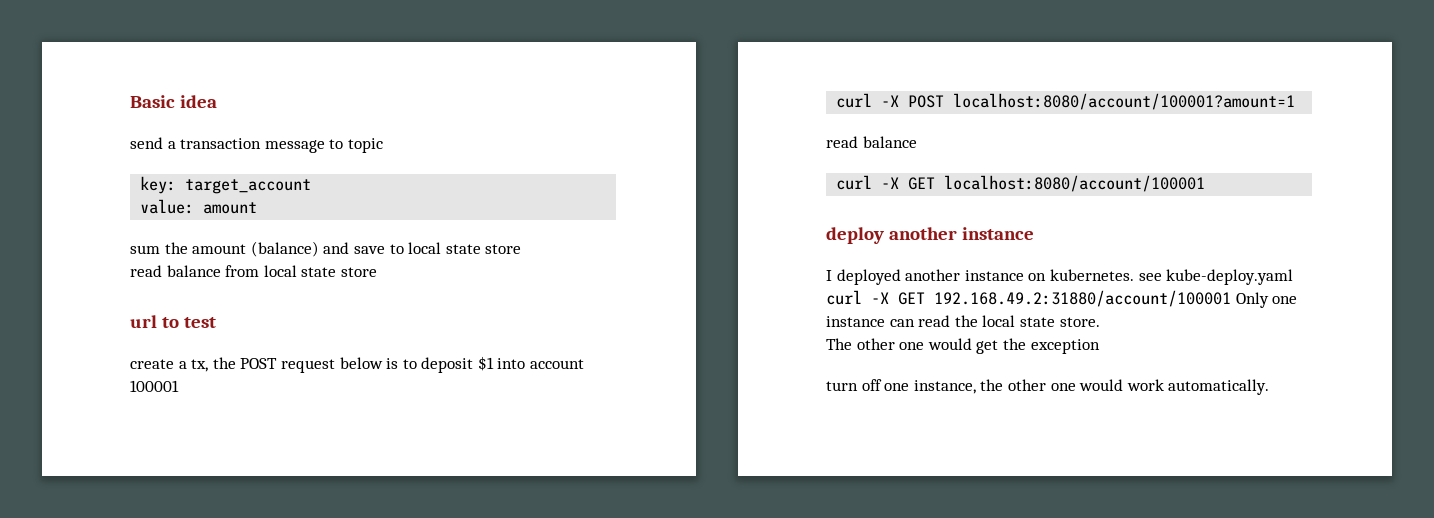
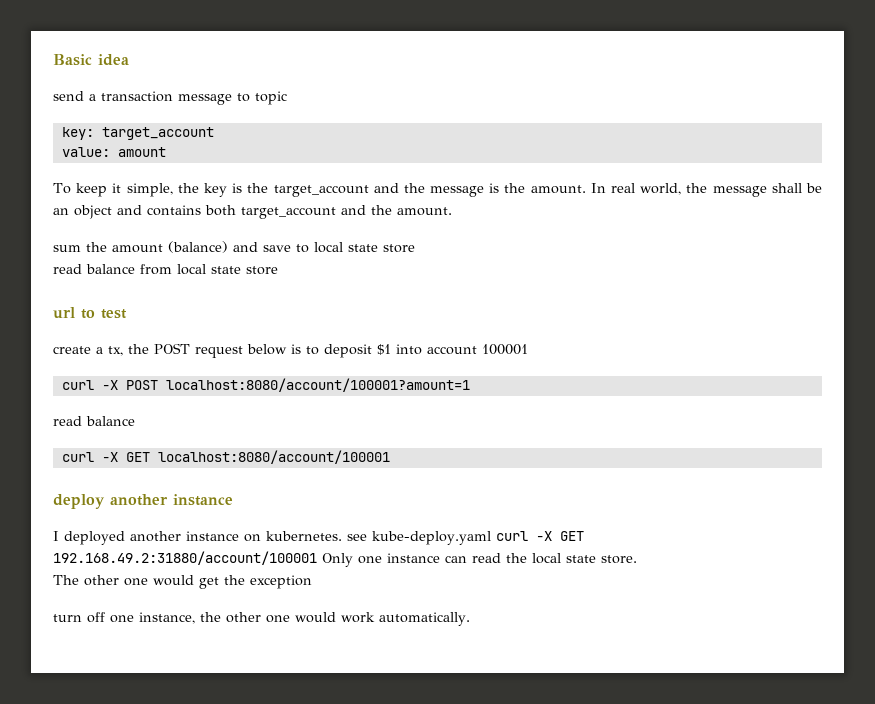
+ To keep it simple, the key is the target_account and the message is the amount. In real world, the message shall be an object and contains both target_account and the amount.

